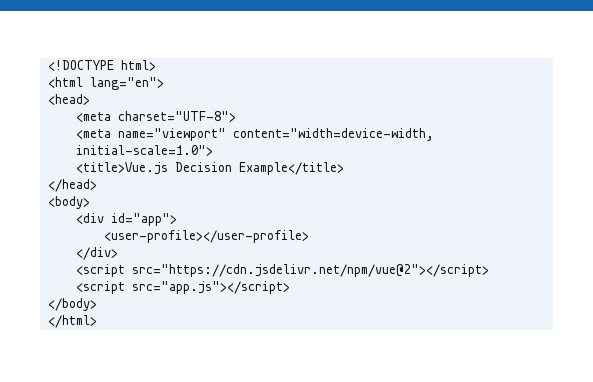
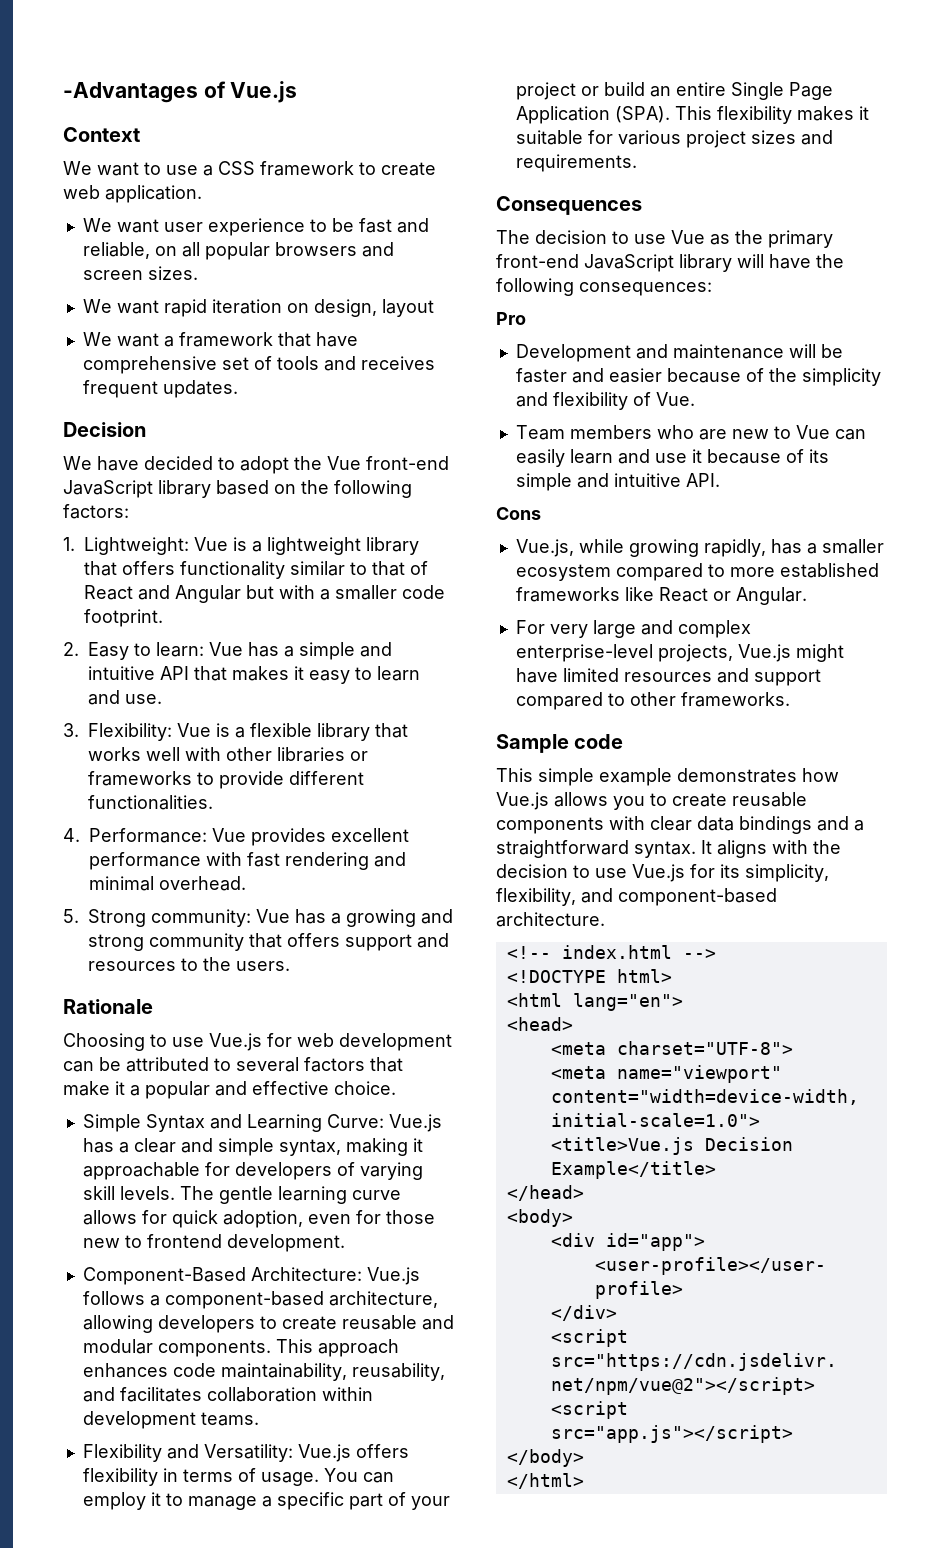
+ -Advantages of Vue.js
+ Context
+ We want to use a CSS framework to create web application.
+ We want user experience to be fast and reliable, on all popular browsers and screen sizes.
+ We want rapid iteration on design, layout
+ We want a framework that have comprehensive set of tools and receives frequent updates.
+ Decision
+ We have decided to adopt the Vue front-end JavaScript library based on the following factors:
+ 1. Lightweight: Vue is a lightweight library that offers functionality similar to that of React and Angular but with a smaller code footprint.
+ 2. Easy to learn: Vue has a simple and intuitive API that makes it easy to learn and use.
+ 3. Flexibility: Vue is a flexible library that works well with other libraries or frameworks to provide different functionalities.
+ 4. Performance: Vue provides excellent performance with fast rendering and minimal overhead.
+ 5. Strong community: Vue has a growing and strong community that offers support and resources to the users.
+ Rationale
+ Choosing to use Vue.js for web development can be attributed to several factors that make it a popular and effective choice.
+ Simple Syntax and Learning Curve: Vue.js has a clear and simple syntax, making it approachable for developers of varying skill levels. The gentle learning curve allows for quick adoption, even for those new to frontend development.
+ Component-Based Architecture: Vue.js follows a component-based architecture, allowing developers to create reusable and modular components. This approach enhances code maintainability, reusability, and facilitates collaboration within development teams.
+ Flexibility and Versatility: Vue.js offers flexibility in terms of usage. You can employ it to manage a specific part of your project or build an entire Single Page Application (SPA). This flexibility makes it suitable for various project sizes and requirements.
+ Consequences
+ The decision to use Vue as the primary front-end JavaScript library will have the following consequences:
+ Pro
+ Development and maintenance will be faster and easier because of the simplicity and flexibility of Vue.
+ Team members who are new to Vue can easily learn and use it because of its simple and intuitive API.
+ Cons
+ Vue.js, while growing rapidly, has a smaller ecosystem compared to more established frameworks like React or Angular.
+ For very large and complex enterprise-level projects, Vue.js might have limited resources and support compared to other frameworks.
+ Sample code
+ This simple example demonstrates how Vue.js allows you to create reusable components with clear data bindings and a straightforward syntax. It aligns with the decision to use Vue.js for its simplicity, flexibility, and component-based architecture.
+ <!-- index.html -->

